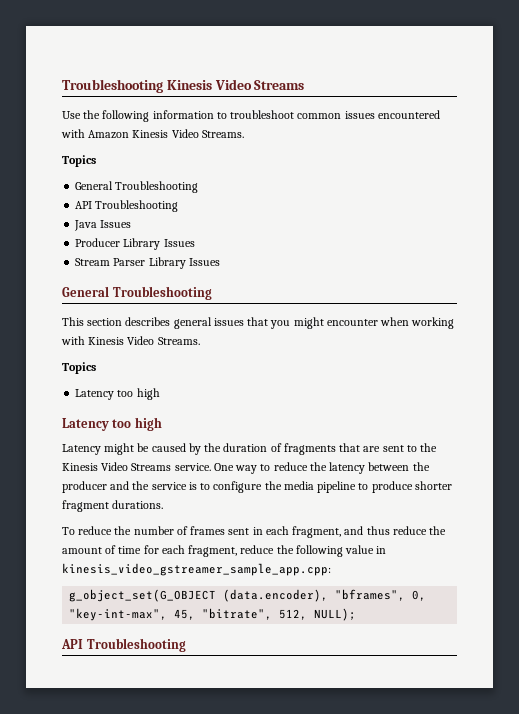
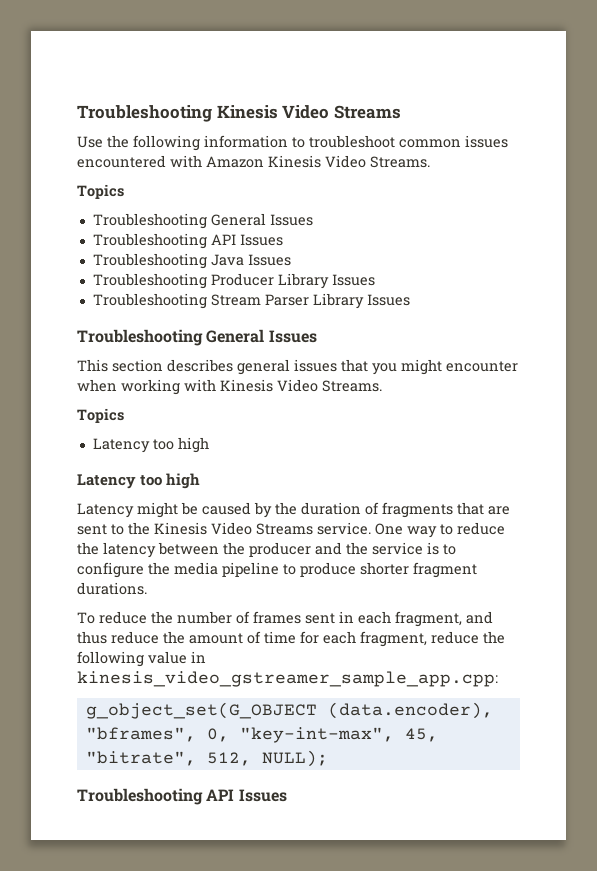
  Use the following information to troubleshoot common issues encountered with Amazon Kinesis Video Streams.
  Topics
- General Troubleshooting
- API Troubleshooting
- Java Issues
+ Troubleshooting General Issues
+ Troubleshooting API Issues
+ Troubleshooting Java Issues
- Producer Library Issues
+ Troubleshooting Producer Library Issues
- Stream Parser Library Issues
- General Troubleshooting
+ Troubleshooting Stream Parser Library Issues
+ Troubleshooting General Issues
  g_object_set(G_OBJECT (data.encoder), "bframes", 0, "key-int-max", 45, "bitrate", 512, NULL);
- API Troubleshooting
+ Troubleshooting API Issues

